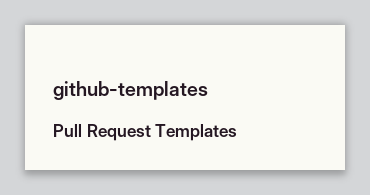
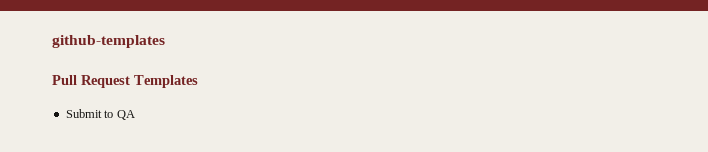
+ Submit to QA

